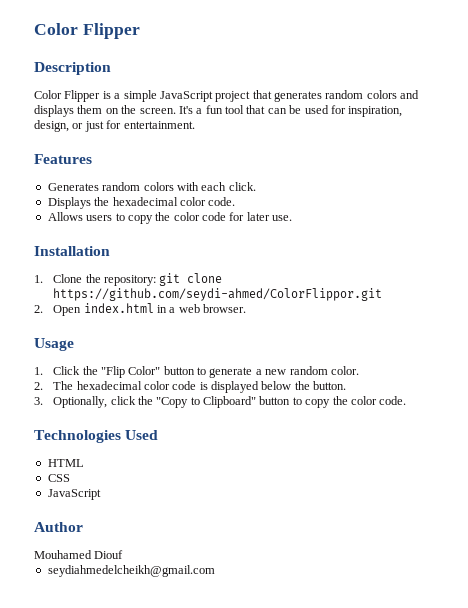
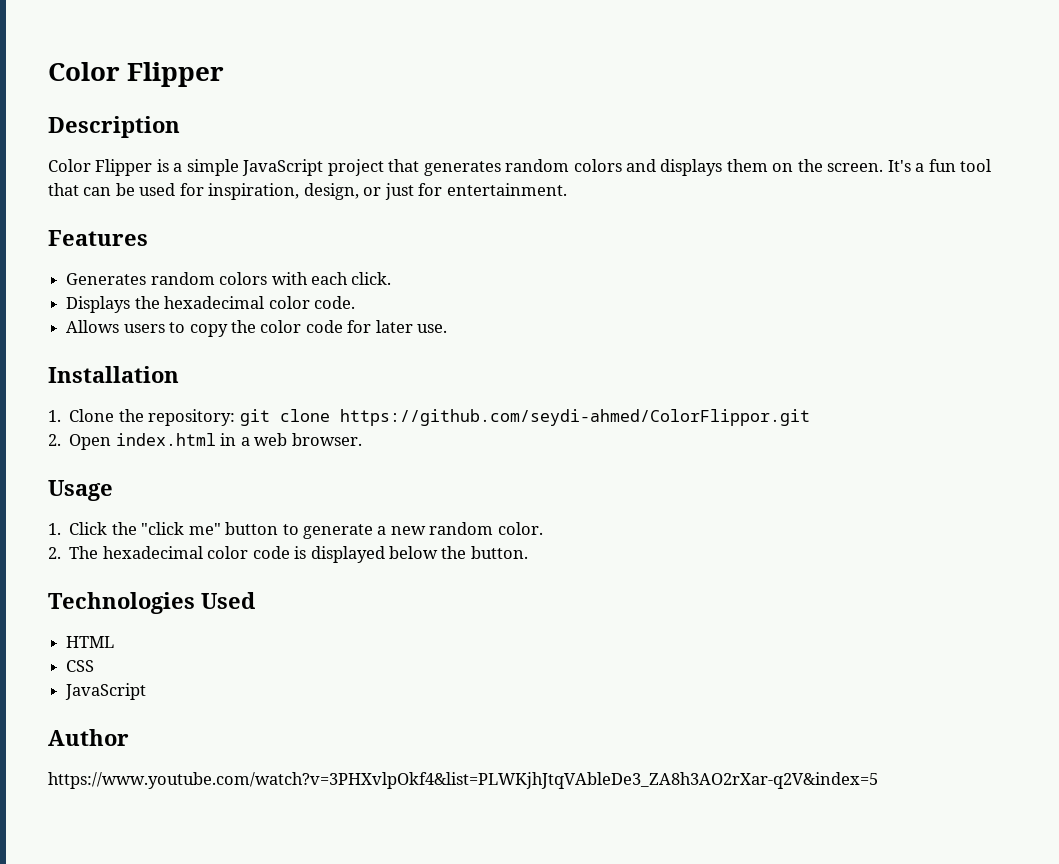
- 1. Click the "Flip Color" button to generate a new random color.
+ 1. Click the "click me" button to generate a new random color.
- 3. Optionally, click the "Copy to Clipboard" button to copy the color code.
- Mouhamed Diouf
- seydiahmedelcheikh@gmail.com
+ https://www.youtube.com/watch?v=3PHXvlpOkf4&list=PLWKjhJtqVAbleDe3_ZA8h3AO2rXar-q2V&index=5

